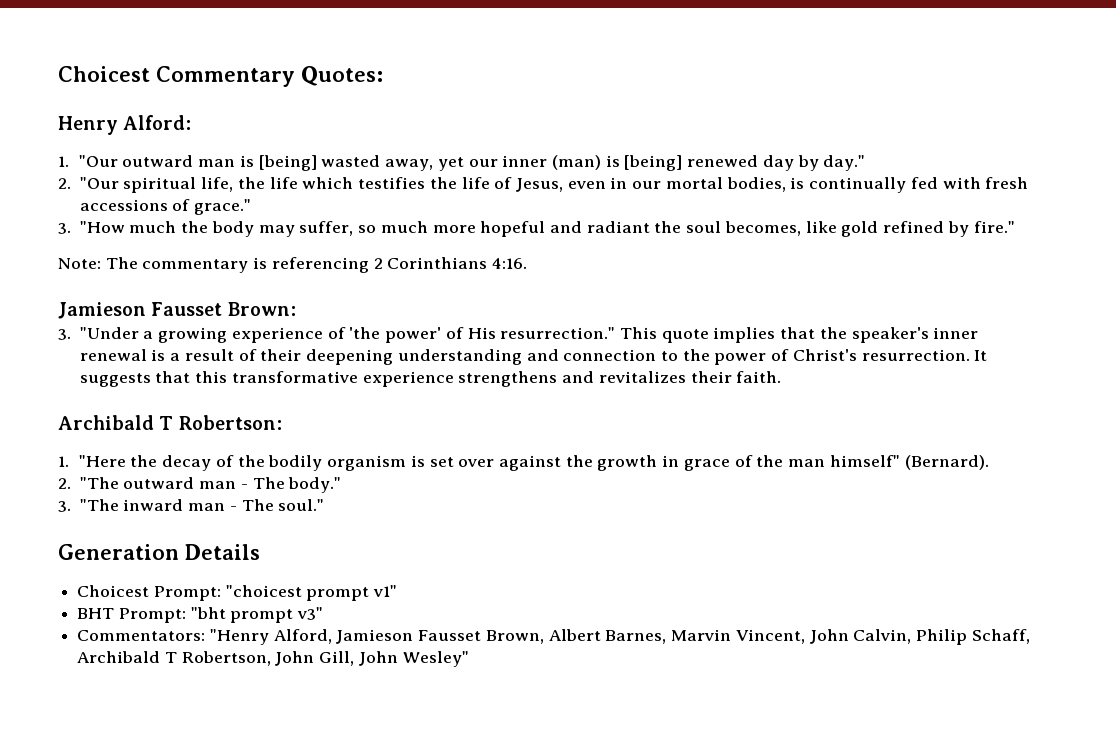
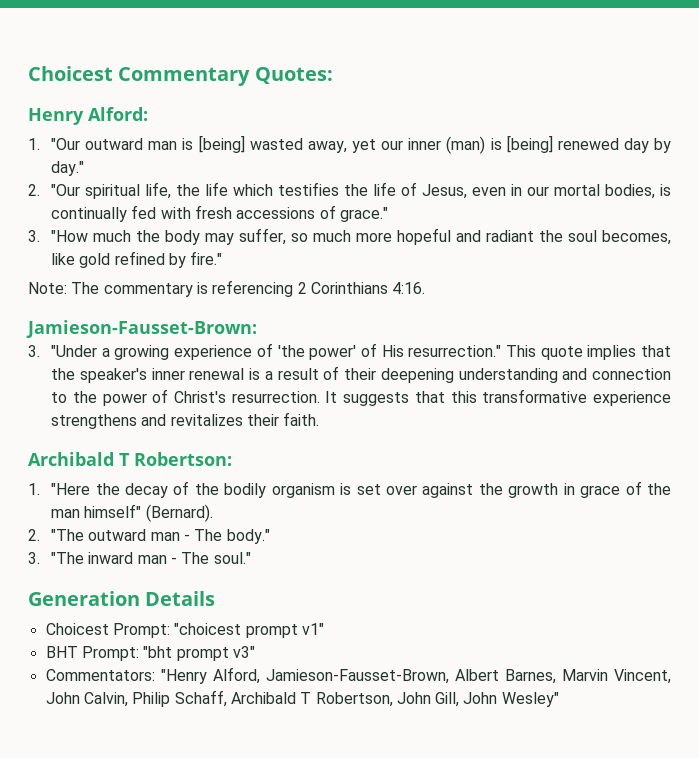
- Jamieson Fausset Brown:
+ Jamieson-Fausset-Brown:
- Commentators: "Henry Alford, Jamieson Fausset Brown, Albert Barnes, Marvin Vincent, John Calvin, Philip Schaff, Archibald T Robertson, John Gill, John Wesley"
+ Commentators: "Henry Alford, Jamieson-Fausset-Brown, Albert Barnes, Marvin Vincent, John Calvin, Philip Schaff, Archibald T Robertson, John Gill, John Wesley"

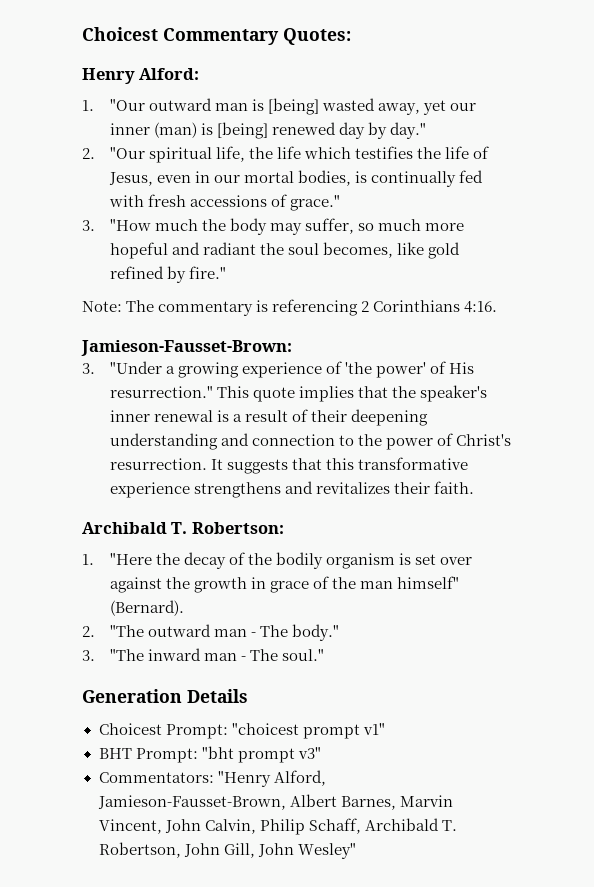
- Archibald T Robertson:
+ Archibald T. Robertson:
- Commentators: "Henry Alford, Jamieson-Fausset-Brown, Albert Barnes, Marvin Vincent, John Calvin, Philip Schaff, Archibald T Robertson, John Gill, John Wesley"
+ Commentators: "Henry Alford, Jamieson-Fausset-Brown, Albert Barnes, Marvin Vincent, John Calvin, Philip Schaff, Archibald T. Robertson, John Gill, John Wesley"

